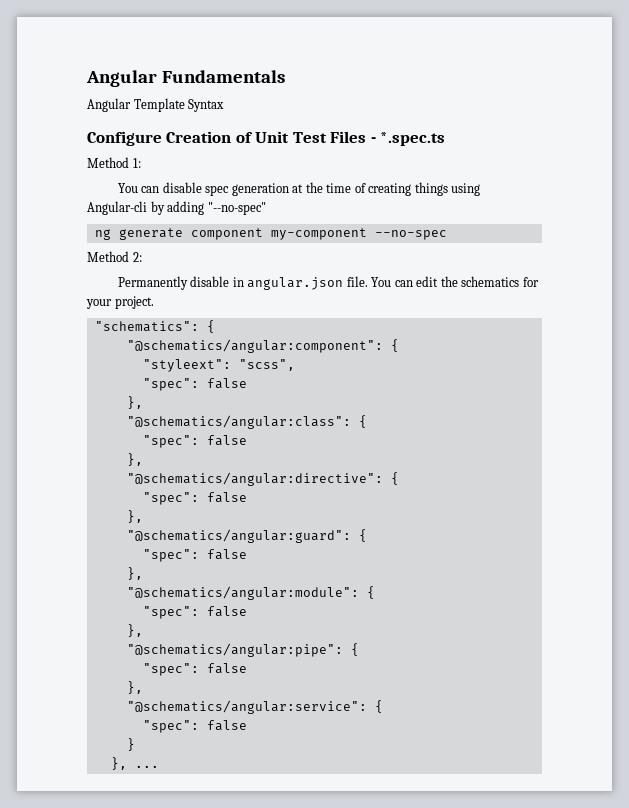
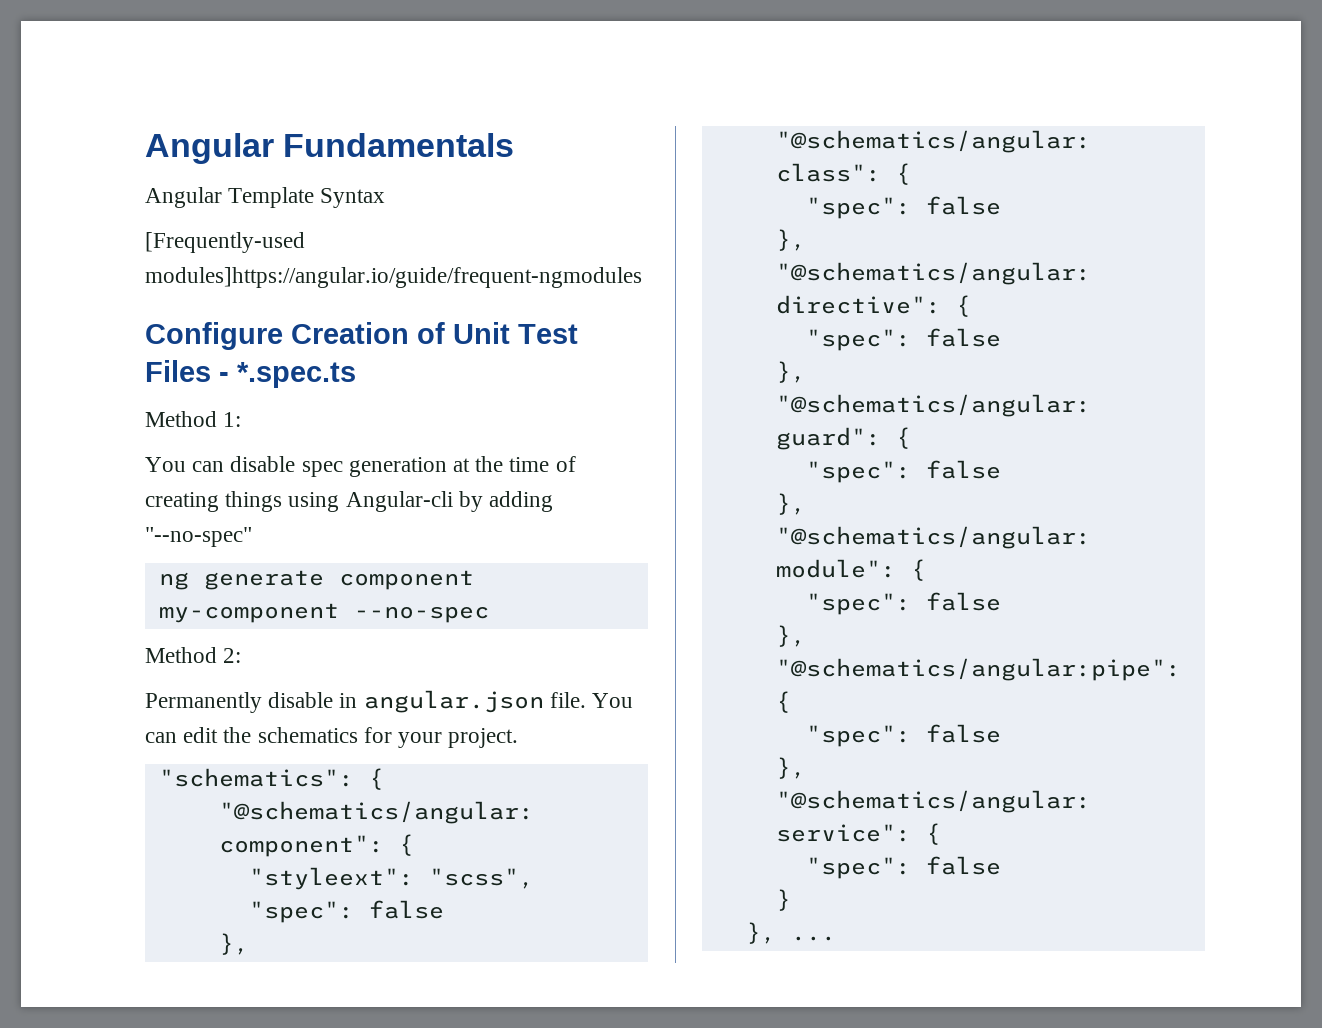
+ [Frequently-used modules]https://angular.io/guide/frequent-ngmodules

